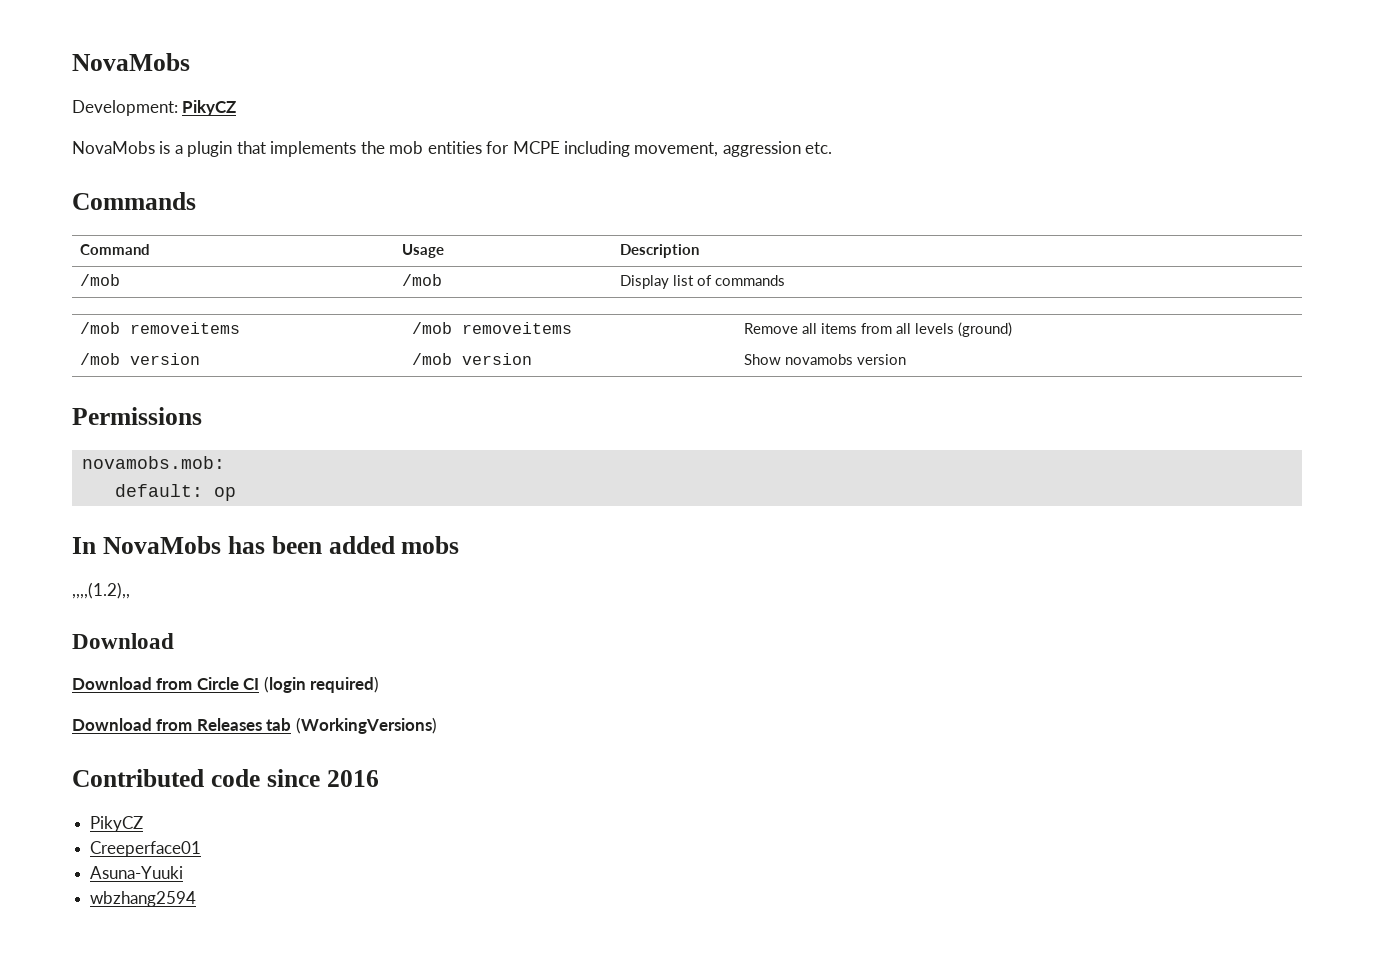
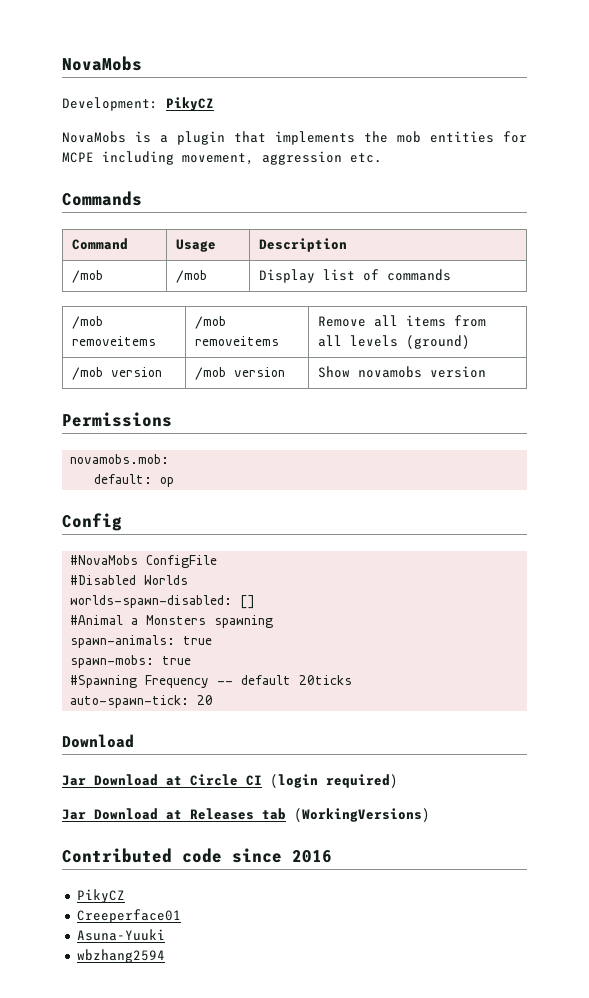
- In NovaMobs has been added mobs
- ,,,,(1.2),,
+ Config
+ #NovaMobs ConfigFile
+ #Disabled Worlds
+ worlds-spawn-disabled: []
+ #Animal a Monsters spawning
+ spawn-animals: true
+ spawn-mobs: true
+ #Spawning Frequency -- default 20ticks
+ auto-spawn-tick: 20
  Download
- Download from Circle CI (login required)
+ Jar Download at Circle CI (login required)
- Download from Releases tab (WorkingVersions)
+ Jar Download at Releases tab (WorkingVersions)

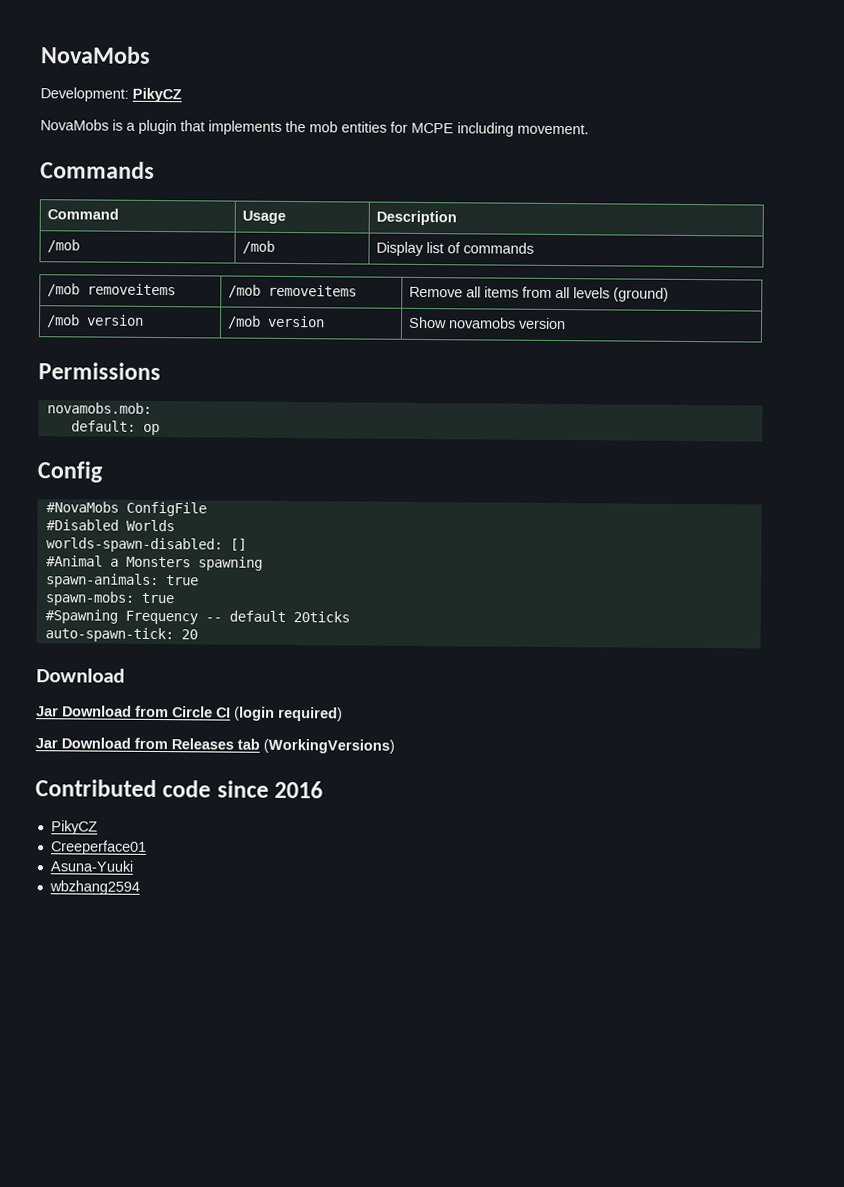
- NovaMobs is a plugin that implements the mob entities for MCPE including movement, aggression etc.
+ NovaMobs is a plugin that implements the mob entities for MCPE including movement.
- Jar Download at Circle CI (login required)
+ Jar Download from Circle CI (login required)
- Jar Download at Releases tab (WorkingVersions)
+ Jar Download from Releases tab (WorkingVersions)

